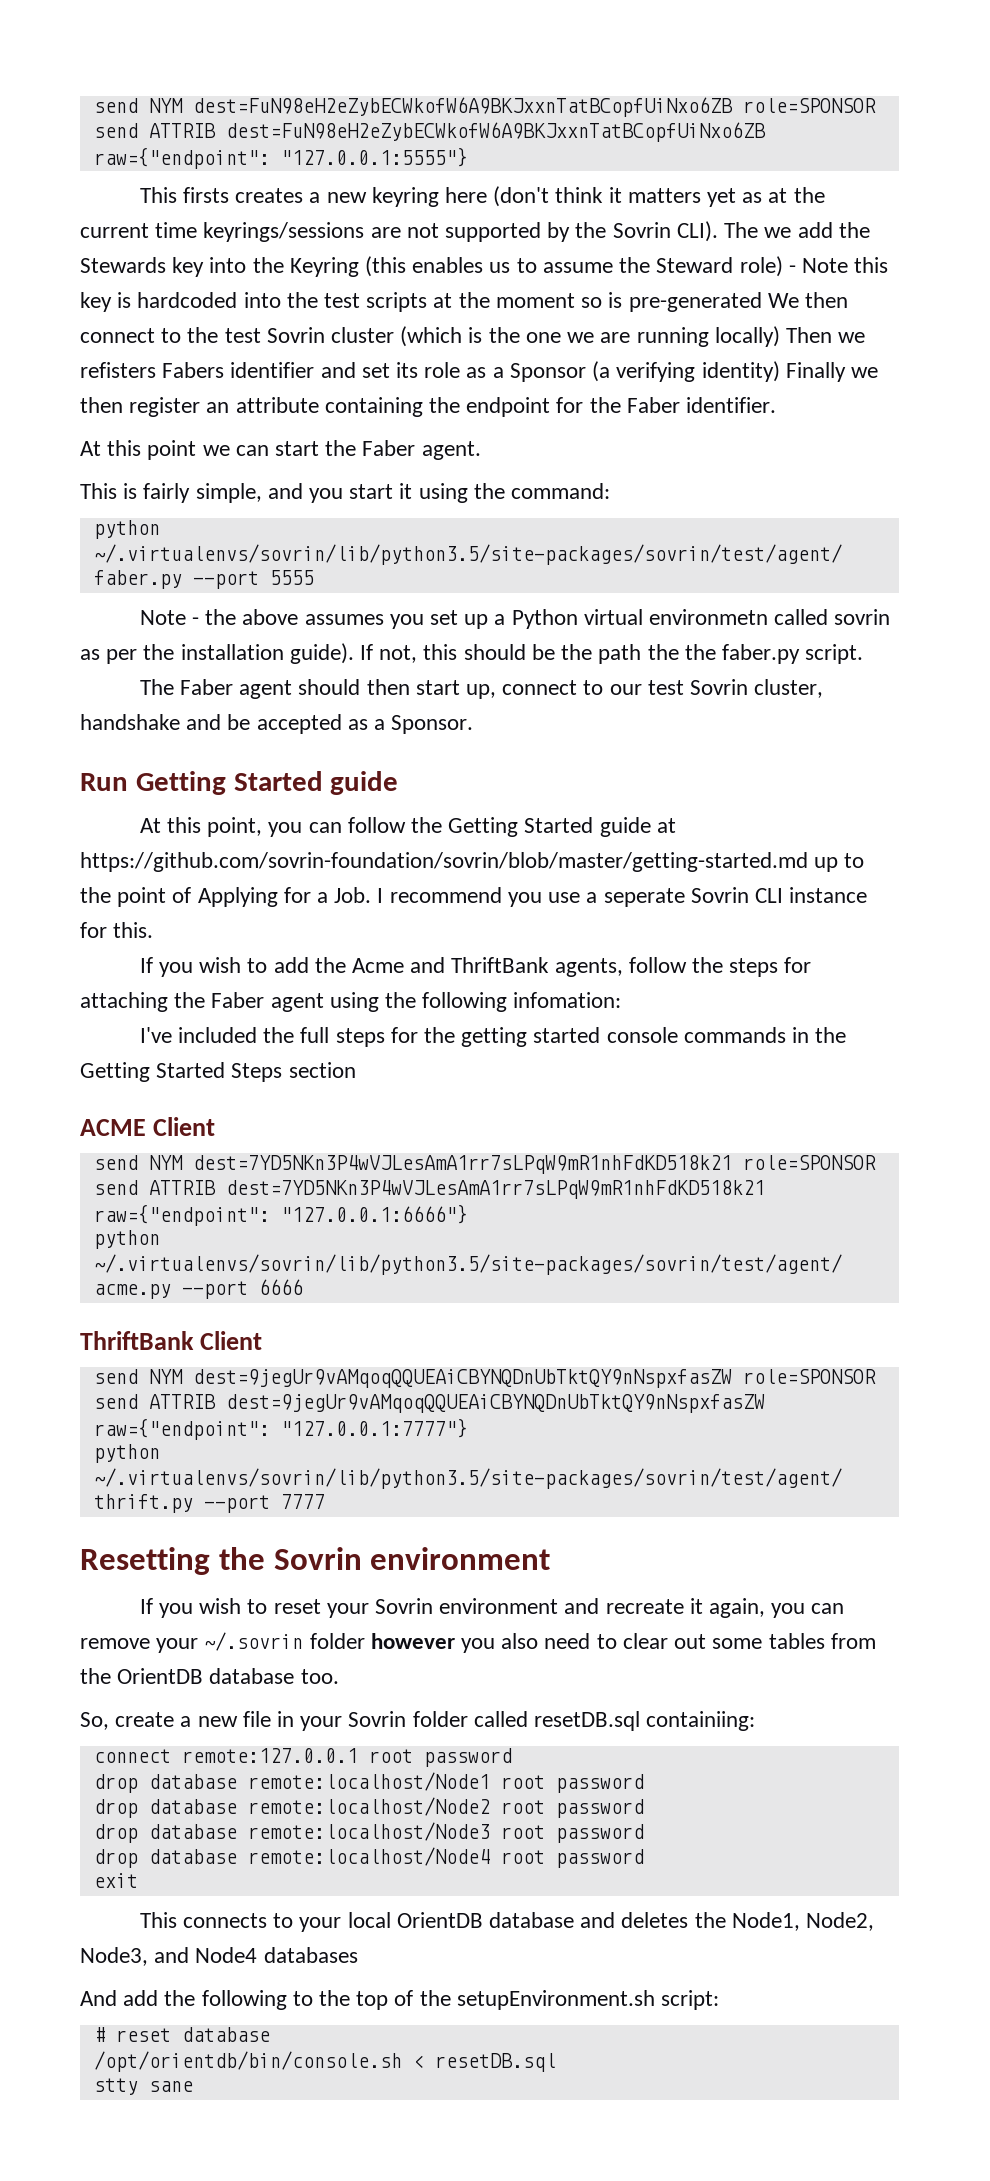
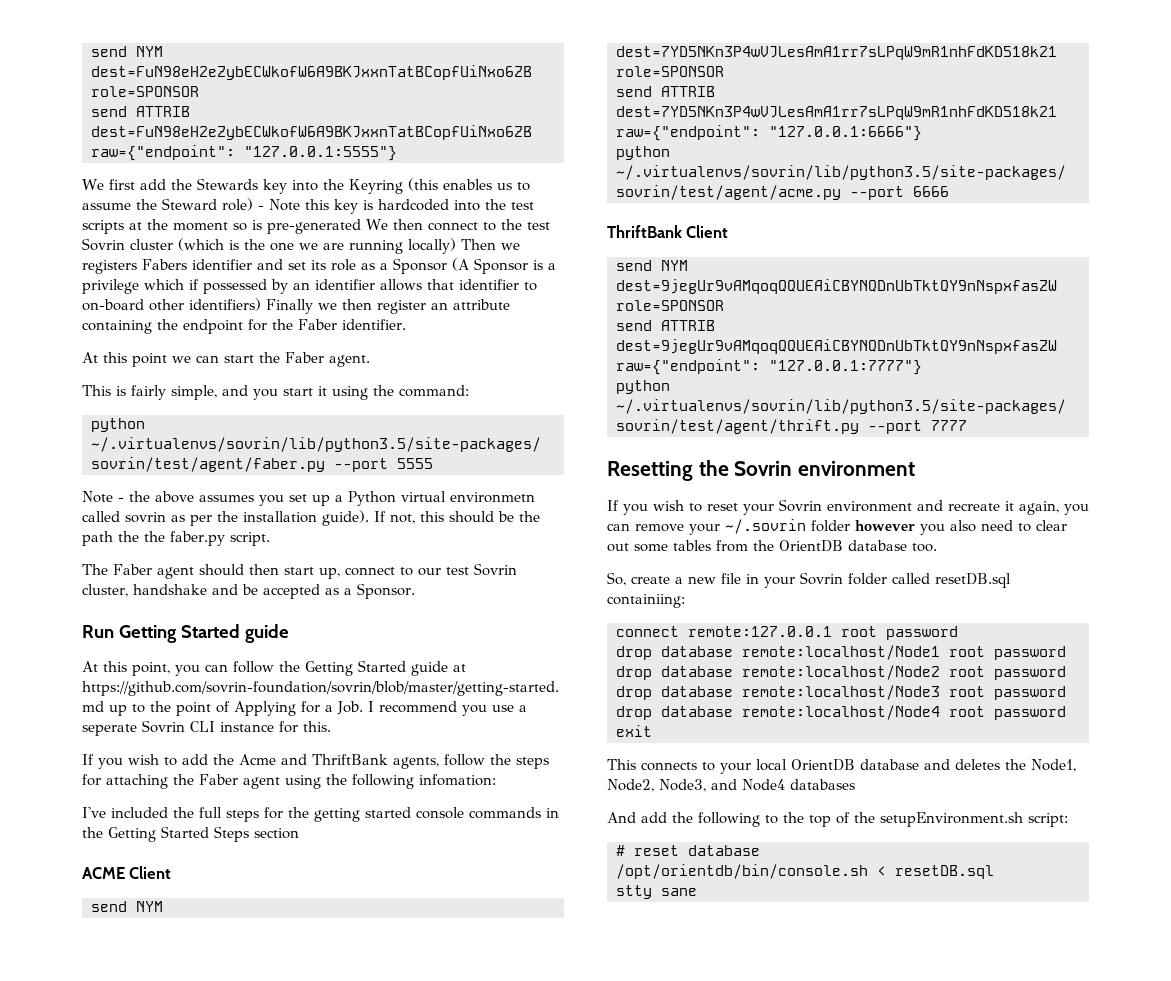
- This firsts creates a new keyring here (don't think it matters yet as at the current time keyrings/sessions are not supported by the Sovrin CLI). The we add the Stewards key into the Keyring (this enables us to assume the Steward role) - Note this key is hardcoded into the test scripts at the moment so is pre-generated We then connect to the test Sovrin cluster (which is the one we are running locally) Then we refisters Fabers identifier and set its role as a Sponsor (a verifying identity) Finally we then register an attribute containing the endpoint for the Faber identifier.
+ We first add the Stewards key into the Keyring (this enables us to assume the Steward role) - Note this key is hardcoded into the test scripts at the moment so is pre-generated We then connect to the test Sovrin cluster (which is the one we are running locally) Then we registers Fabers identifier and set its role as a Sponsor (A Sponsor is a privilege which if possessed by an identifier allows that identifier to on-board other identifiers) Finally we then register an attribute containing the endpoint for the Faber identifier.

